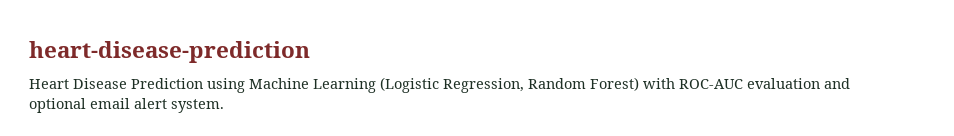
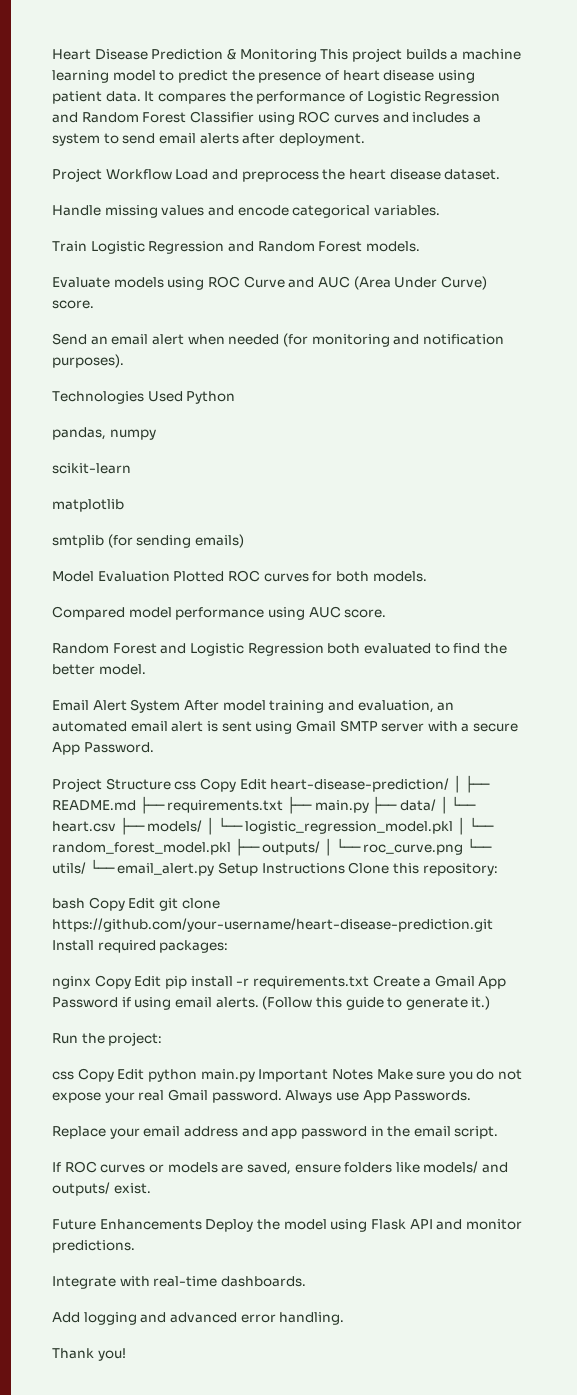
- heart-disease-prediction
- Heart Disease Prediction using Machine Learning (Logistic Regression, Random Forest) with ROC-AUC evaluation and optional email alert system.
+ Heart Disease Prediction & Monitoring This project builds a machine learning model to predict the presence of heart disease using patient data. It compares the performance of Logistic Regression and Random Forest Classifier using ROC curves and includes a system to send email alerts after deployment.
+ Project Workflow Load and preprocess the heart disease dataset.
+ Handle missing values and encode categorical variables.
+ Train Logistic Regression and Random Forest models.
+ Evaluate models using ROC Curve and AUC (Area Under Curve) score.
+ Send an email alert when needed (for monitoring and notification purposes).
+ Technologies Used Python
+ pandas, numpy
+ scikit-learn
+ matplotlib
+ smtplib (for sending emails)
+ Model Evaluation Plotted ROC curves for both models.
+ Compared model performance using AUC score.
+ Random Forest and Logistic Regression both evaluated to find the better model.
+ Email Alert System After model training and evaluation, an automated email alert is sent using Gmail SMTP server with a secure App Password.
+ Project Structure css Copy Edit heart-disease-prediction/ │ ├── README.md ├── requirements.txt ├── main.py ├── data/ │ └── heart.csv ├── models/ │ └── logistic_regression_model.pkl │ └── random_forest_model.pkl ├── outputs/ │ └── roc_curve.png └── utils/ └── email_alert.py Setup Instructions Clone this repository:
+ bash Copy Edit git clone https://github.com/your-username/heart-disease-prediction.git Install required packages:
+ nginx Copy Edit pip install -r requirements.txt Create a Gmail App Password if using email alerts. (Follow this guide to generate it.)
+ Run the project:
+ css Copy Edit python main.py Important Notes Make sure you do not expose your real Gmail password. Always use App Passwords.
+ Replace your email address and app password in the email script.
+ If ROC curves or models are saved, ensure folders like models/ and outputs/ exist.
+ Future Enhancements Deploy the model using Flask API and monitor predictions.
+ Integrate with real-time dashboards.
+ Add logging and advanced error handling.
+ Thank you!

